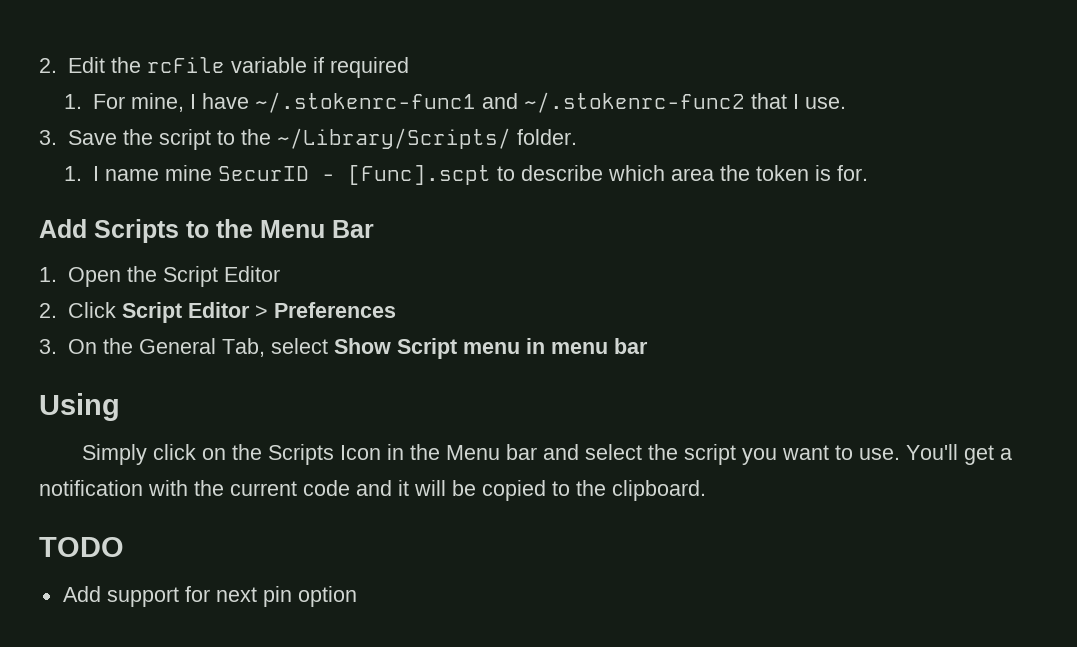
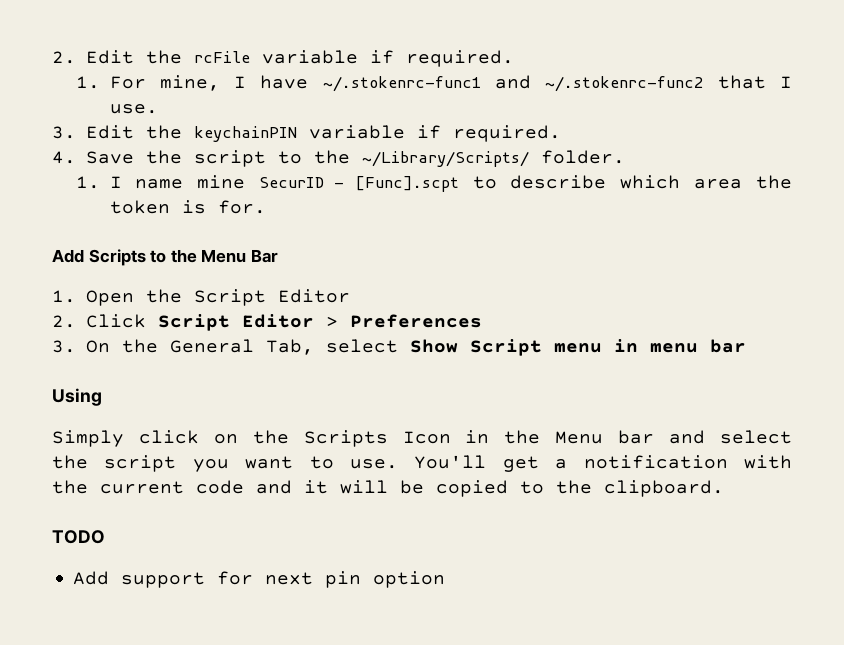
- 2. Edit the rcFile variable if required
+ 2. Edit the rcFile variable if required.
- 3. Save the script to the ~/Library/Scripts/ folder.
+ 3. Edit the keychainPIN variable if required.
+ 4. Save the script to the ~/Library/Scripts/ folder.

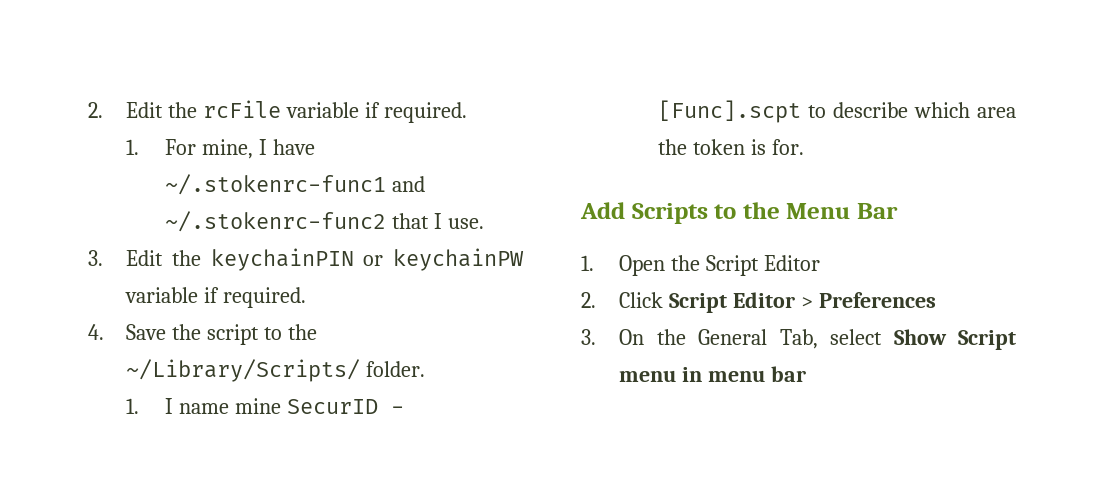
- 3. Edit the keychainPIN variable if required.
+ 3. Edit the keychainPIN or keychainPW variable if required.
- Using
- Simply click on the Scripts Icon in the Menu bar and select the script you want to use. You'll get a notification with the current code and it will be copied to the clipboard.
- TODO
- Add support for next pin option

